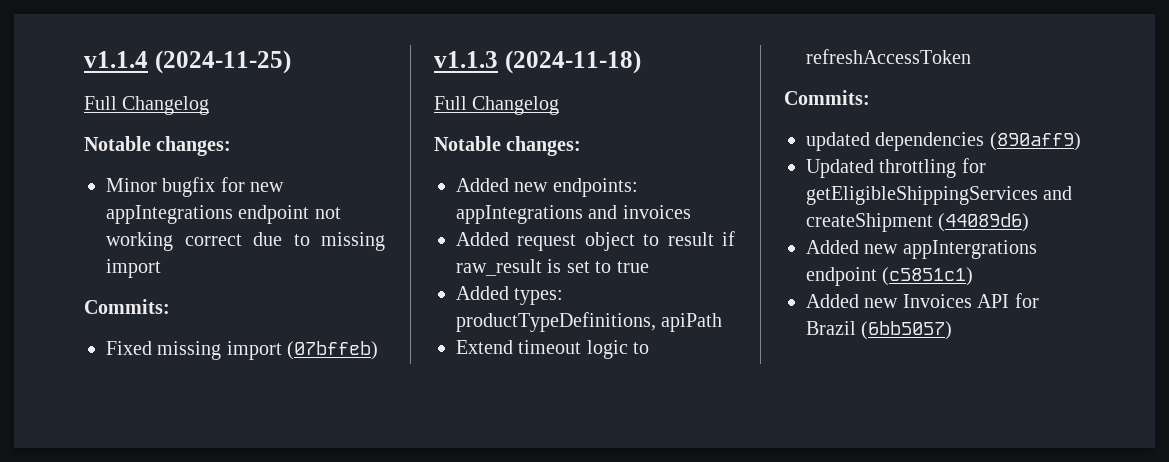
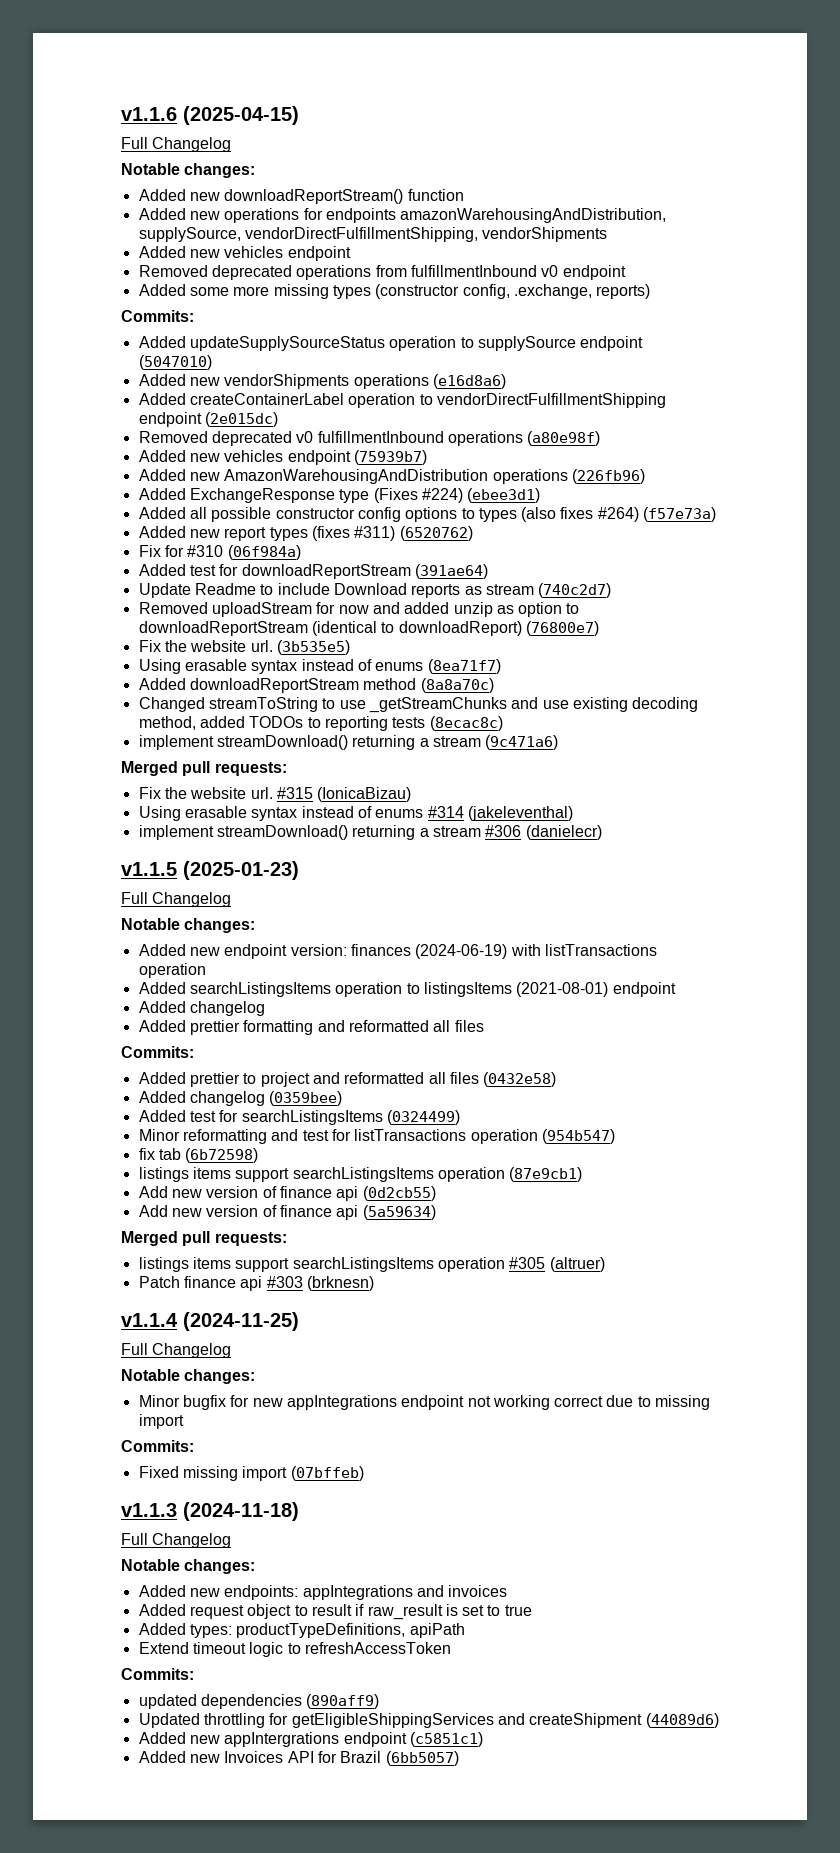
+ v1.1.6 (2025-04-15)
+ Full Changelog
+ Notable changes:
+ Added new downloadReportStream() function
+ Added new operations for endpoints amazonWarehousingAndDistribution, supplySource, vendorDirectFulfillmentShipping, vendorShipments
+ Added new vehicles endpoint
+ Removed deprecated operations from fulfillmentInbound v0 endpoint
+ Added some more missing types (constructor config, .exchange, reports)
+ Commits:
+ Added updateSupplySourceStatus operation to supplySource endpoint (5047010)
+ Added new vendorShipments operations (e16d8a6)
+ Added createContainerLabel operation to vendorDirectFulfillmentShipping endpoint (2e015dc)
+ Removed deprecated v0 fulfillmentInbound operations (a80e98f)
+ Added new vehicles endpoint (75939b7)
+ Added new AmazonWarehousingAndDistribution operations (226fb96)
+ Added ExchangeResponse type (Fixes #224) (ebee3d1)
+ Added all possible constructor config options to types (also fixes #264) (f57e73a)
+ Added new report types (fixes #311) (6520762)
+ Fix for #310 (06f984a)
+ Added test for downloadReportStream (391ae64)
+ Update Readme to include Download reports as stream (740c2d7)
+ Removed uploadStream for now and added unzip as option to downloadReportStream (identical to downloadReport) (76800e7)
+ Fix the website url. (3b535e5)
+ Using erasable syntax instead of enums (8ea71f7)
+ Added downloadReportStream method (8a8a70c)
+ Changed streamToString to use _getStreamChunks and use existing decoding method, added TODOs to reporting tests (8ecac8c)
+ implement streamDownload() returning a stream (9c471a6)
+ Merged pull requests:
+ Fix the website url. #315 (IonicaBizau)
+ Using erasable syntax instead of enums #314 (jakeleventhal)
+ implement streamDownload() returning a stream #306 (danielecr)
+ v1.1.5 (2025-01-23)
+ Full Changelog
+ Notable changes:
+ Added new endpoint version: finances (2024-06-19) with listTransactions operation
+ Added searchListingsItems operation to listingsItems (2021-08-01) endpoint
+ Added changelog
+ Added prettier formatting and reformatted all files
+ Commits:
+ Added prettier to project and reformatted all files (0432e58)
+ Added changelog (0359bee)
+ Added test for searchListingsItems (0324499)
+ Minor reformatting and test for listTransactions operation (954b547)
+ fix tab (6b72598)
+ listings items support searchListingsItems operation (87e9cb1)
+ Add new version of finance api (0d2cb55)
+ Add new version of finance api (5a59634)
+ Merged pull requests:
+ listings items support searchListingsItems operation #305 (altruer)
+ Patch finance api #303 (brknesn)

